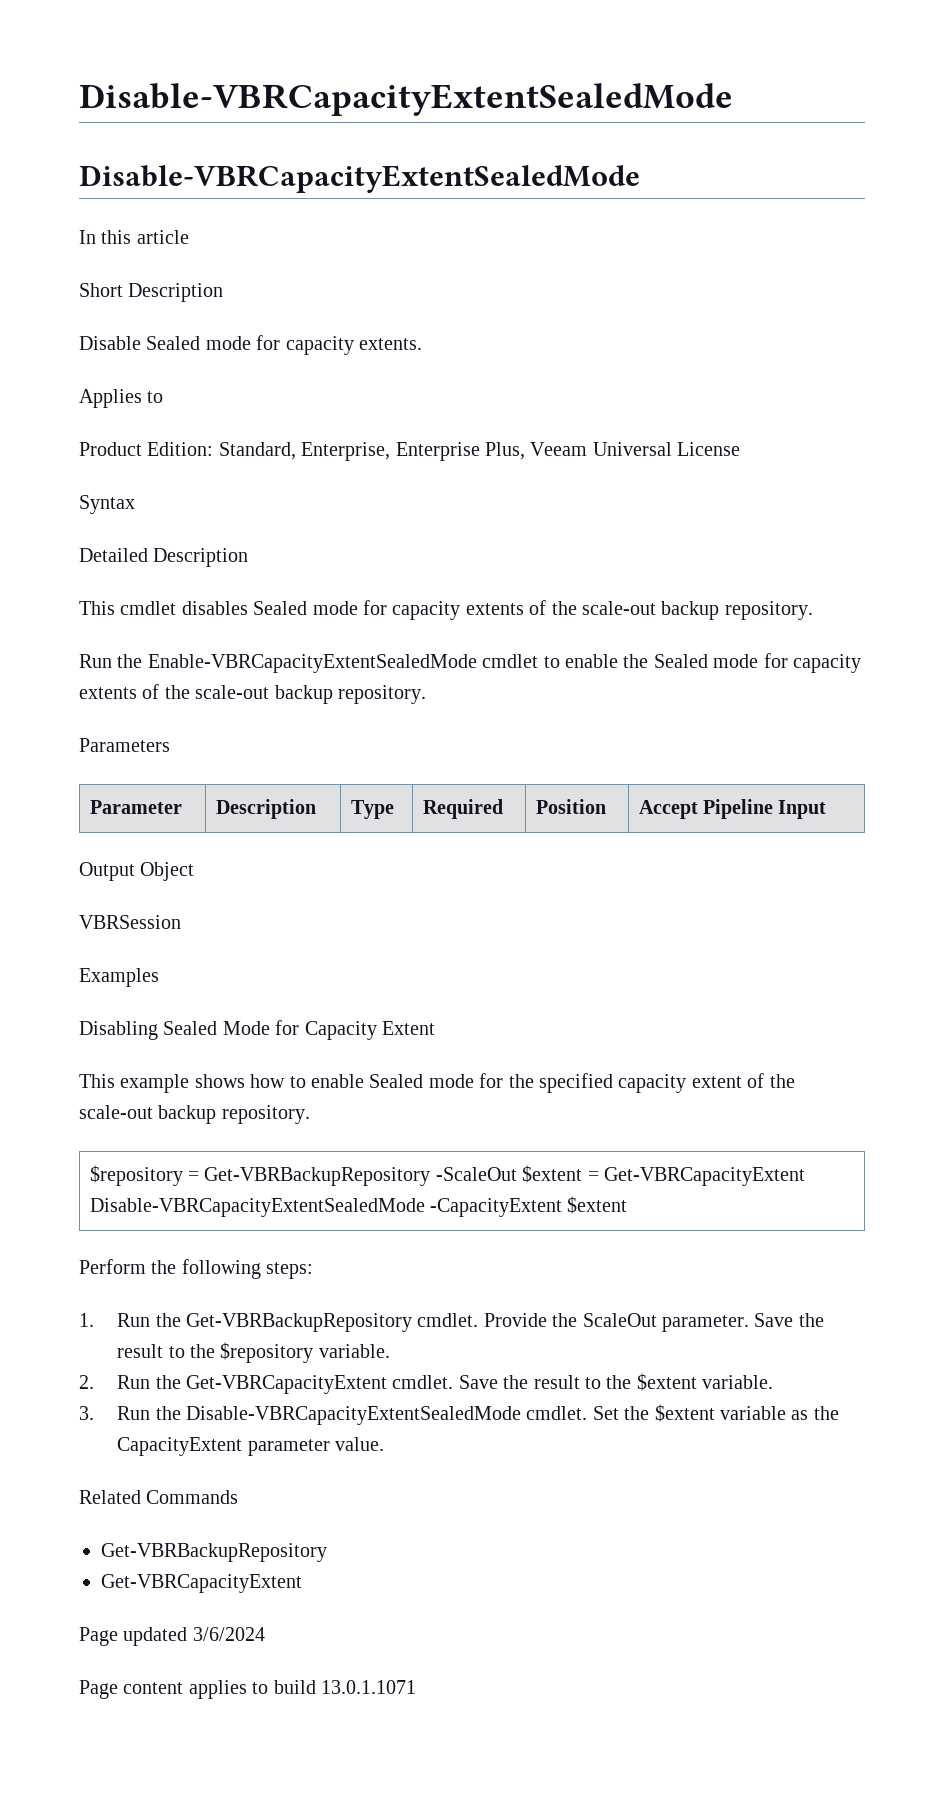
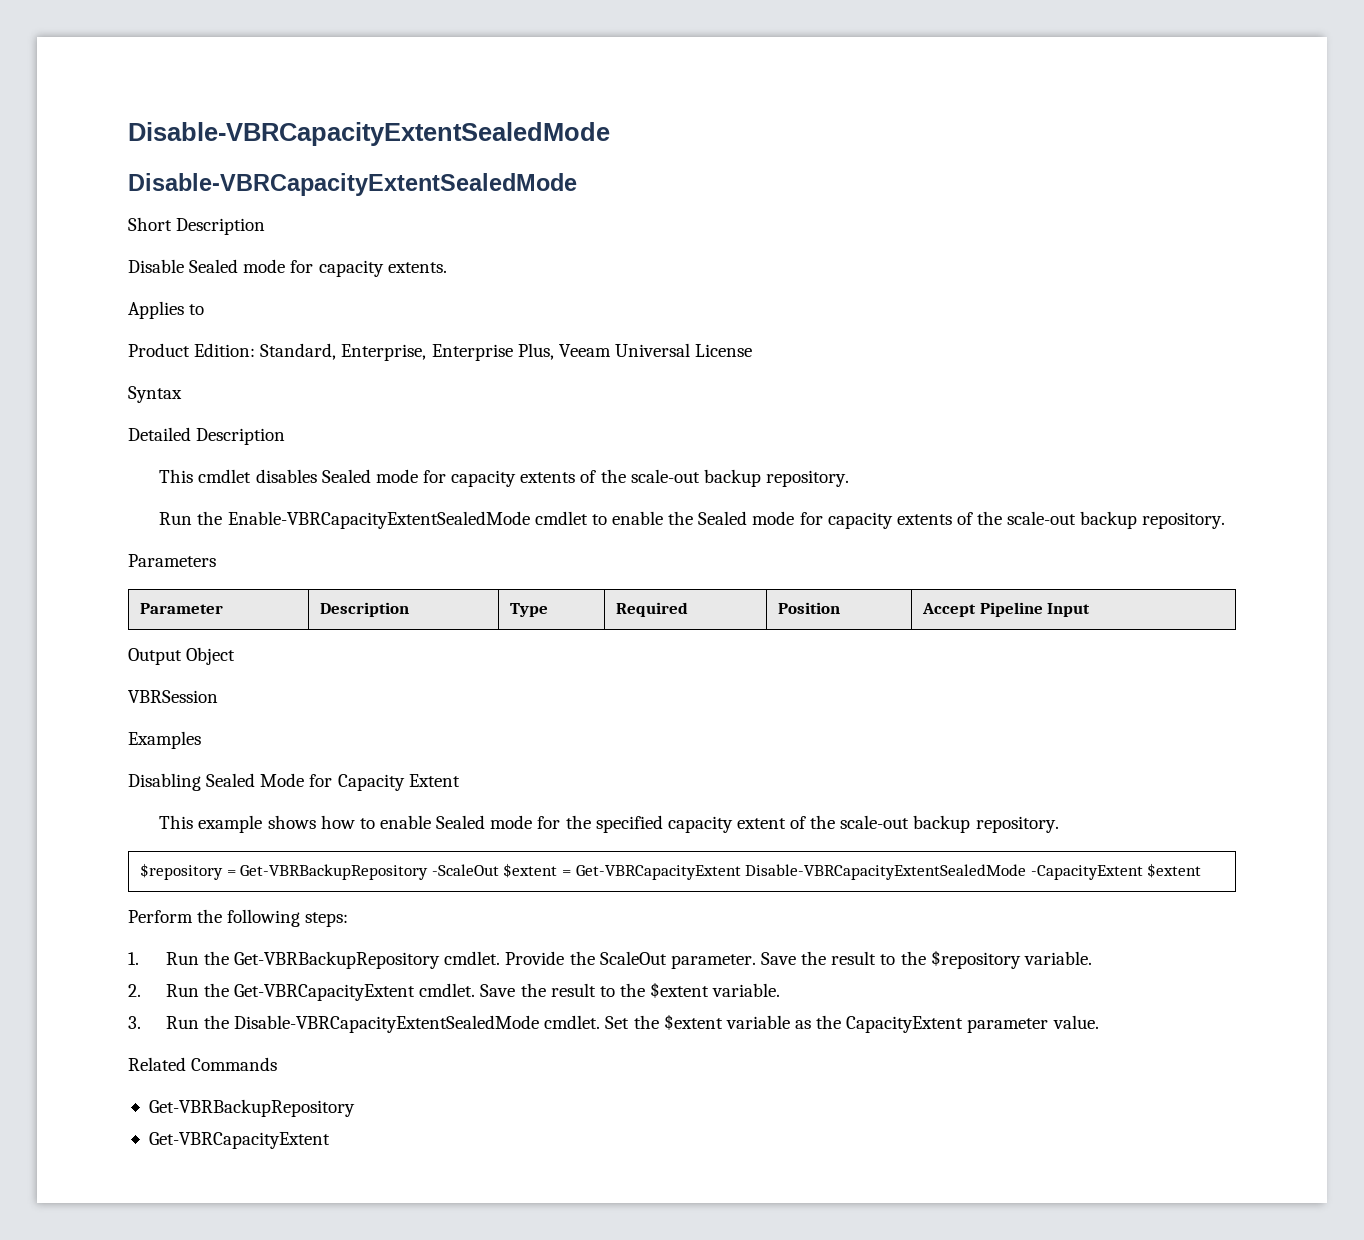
- In this article
- Page updated 3/6/2024
- Page content applies to build 13.0.1.1071

